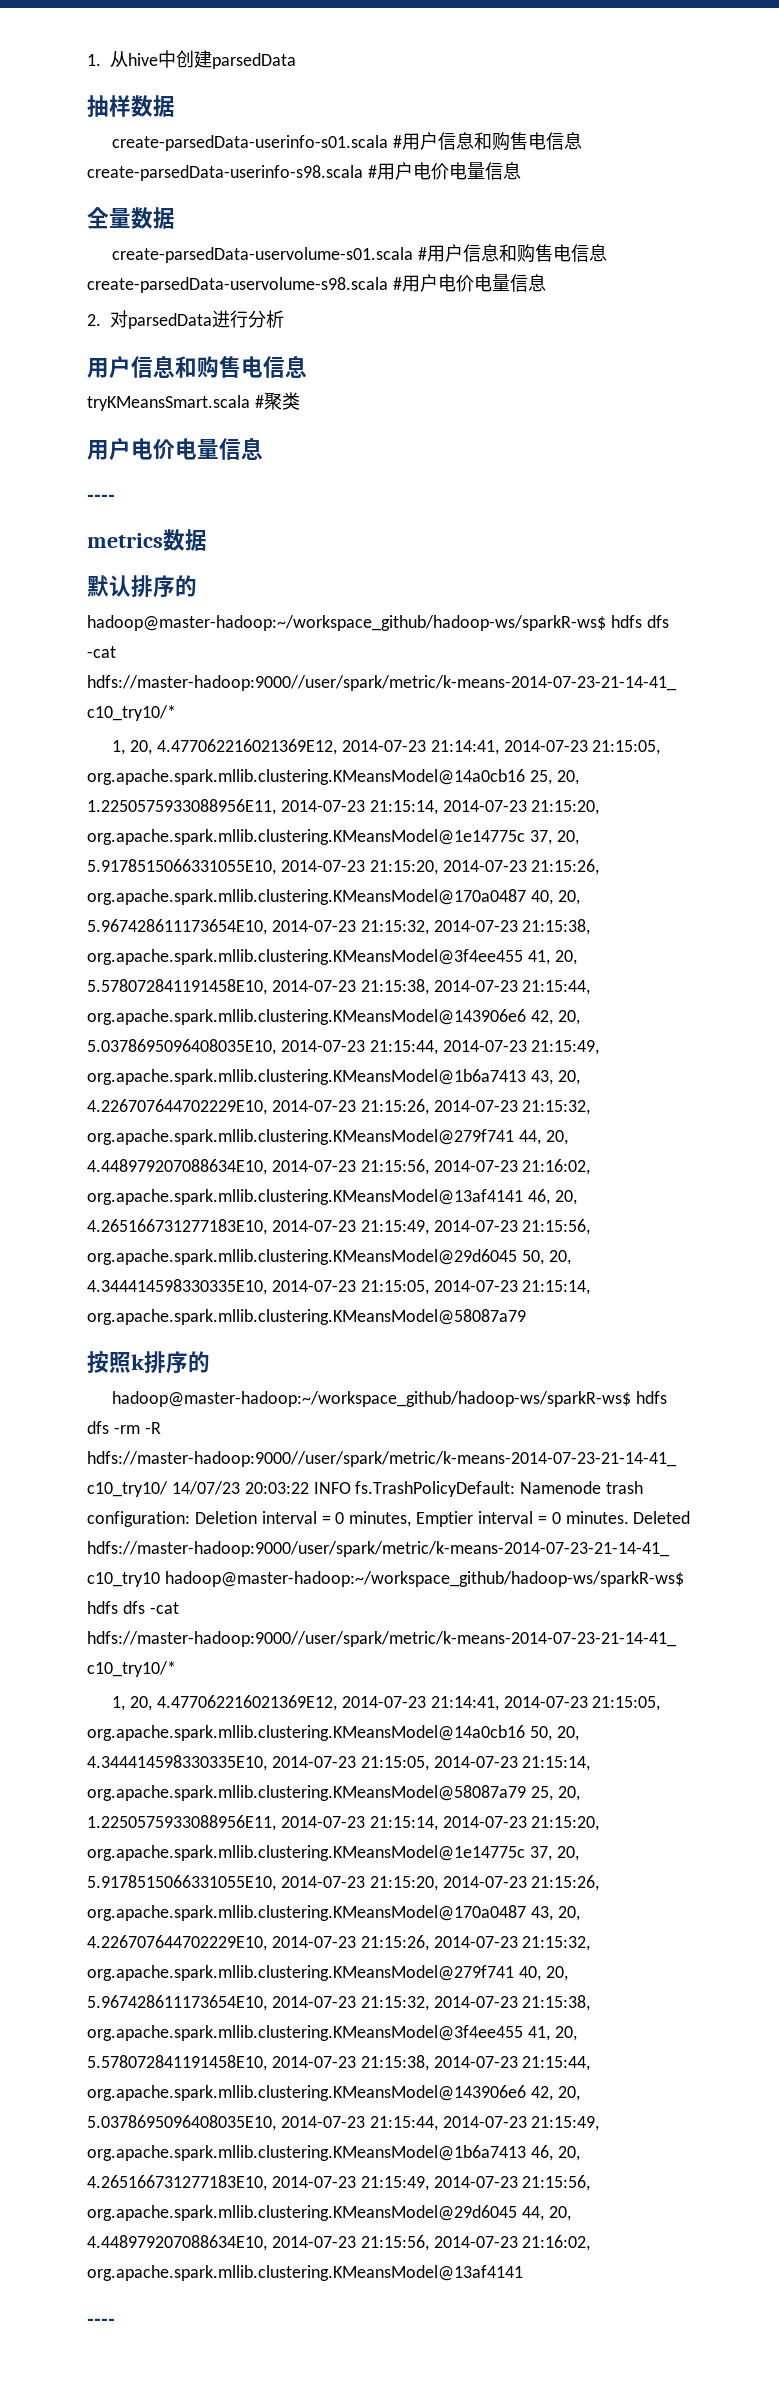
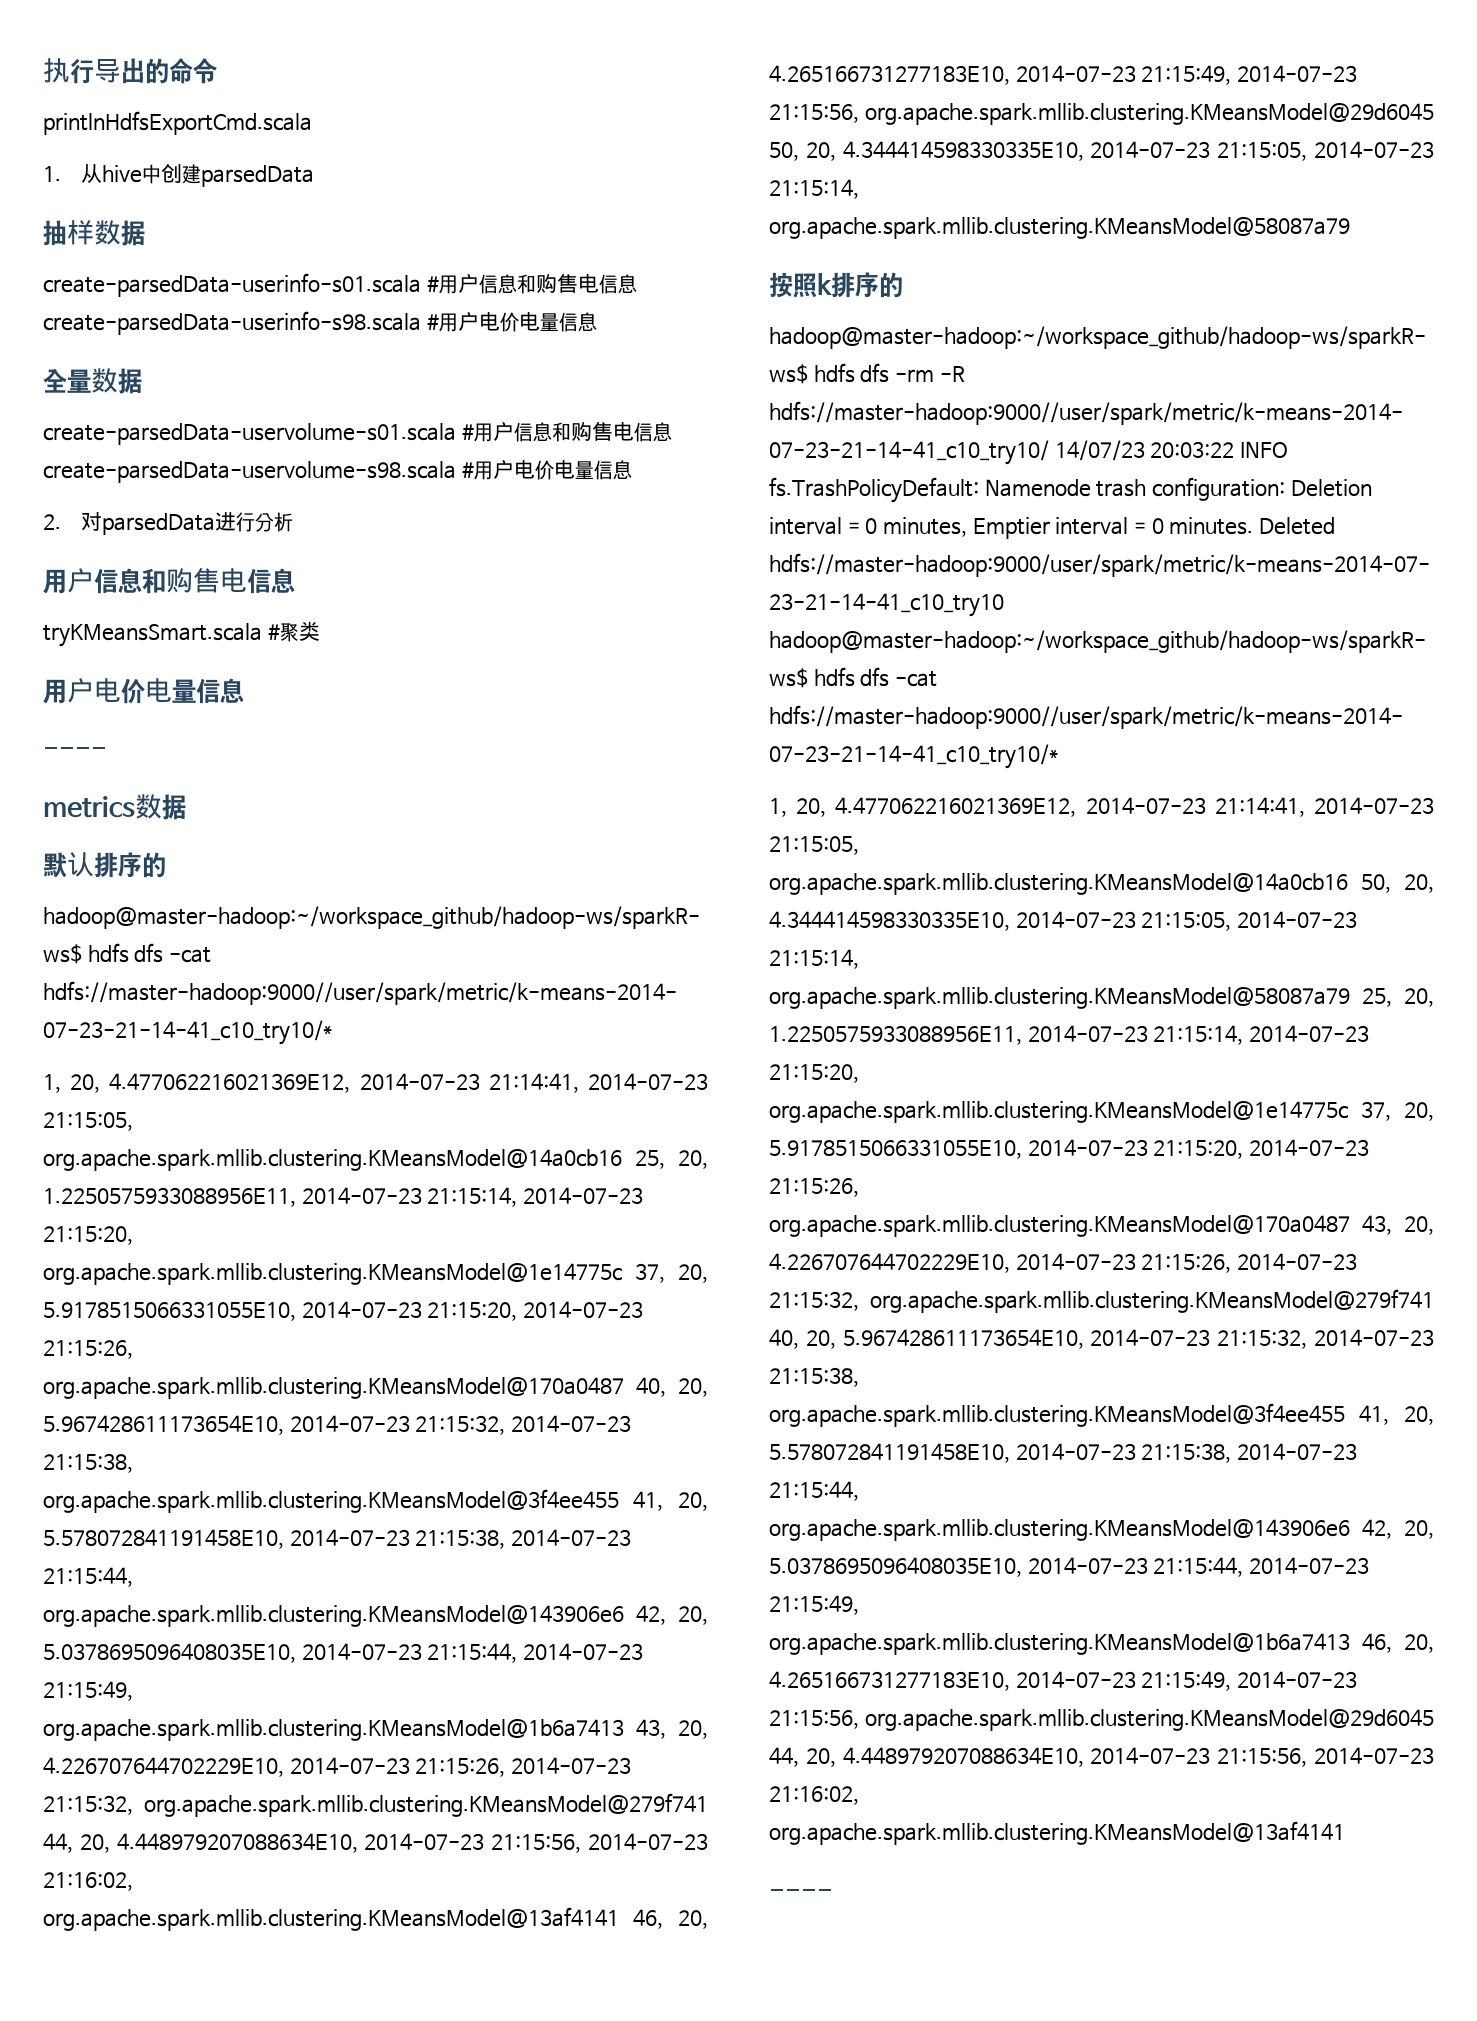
+ 执行导出的命令
+ printlnHdfsExportCmd.scala

